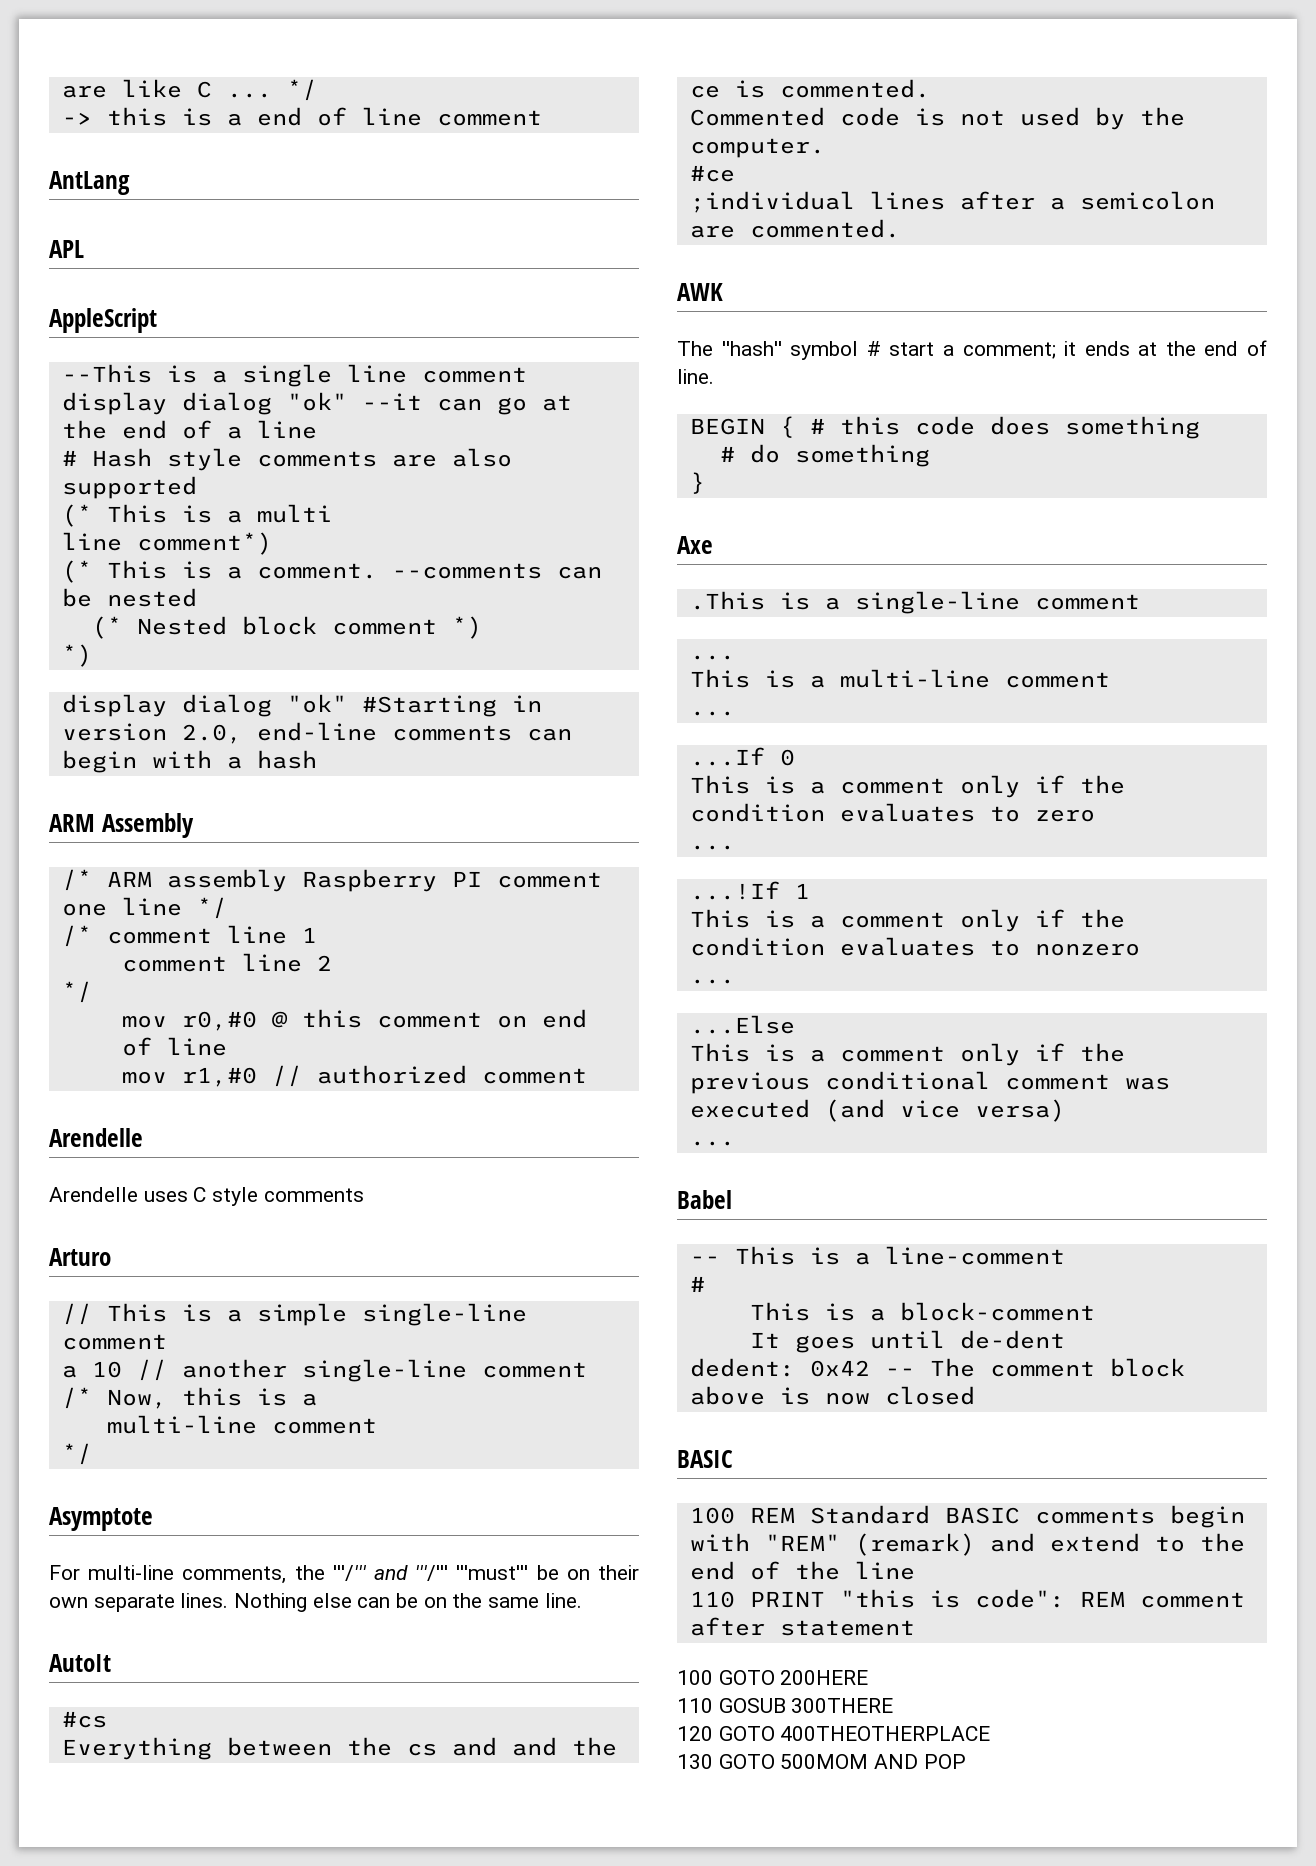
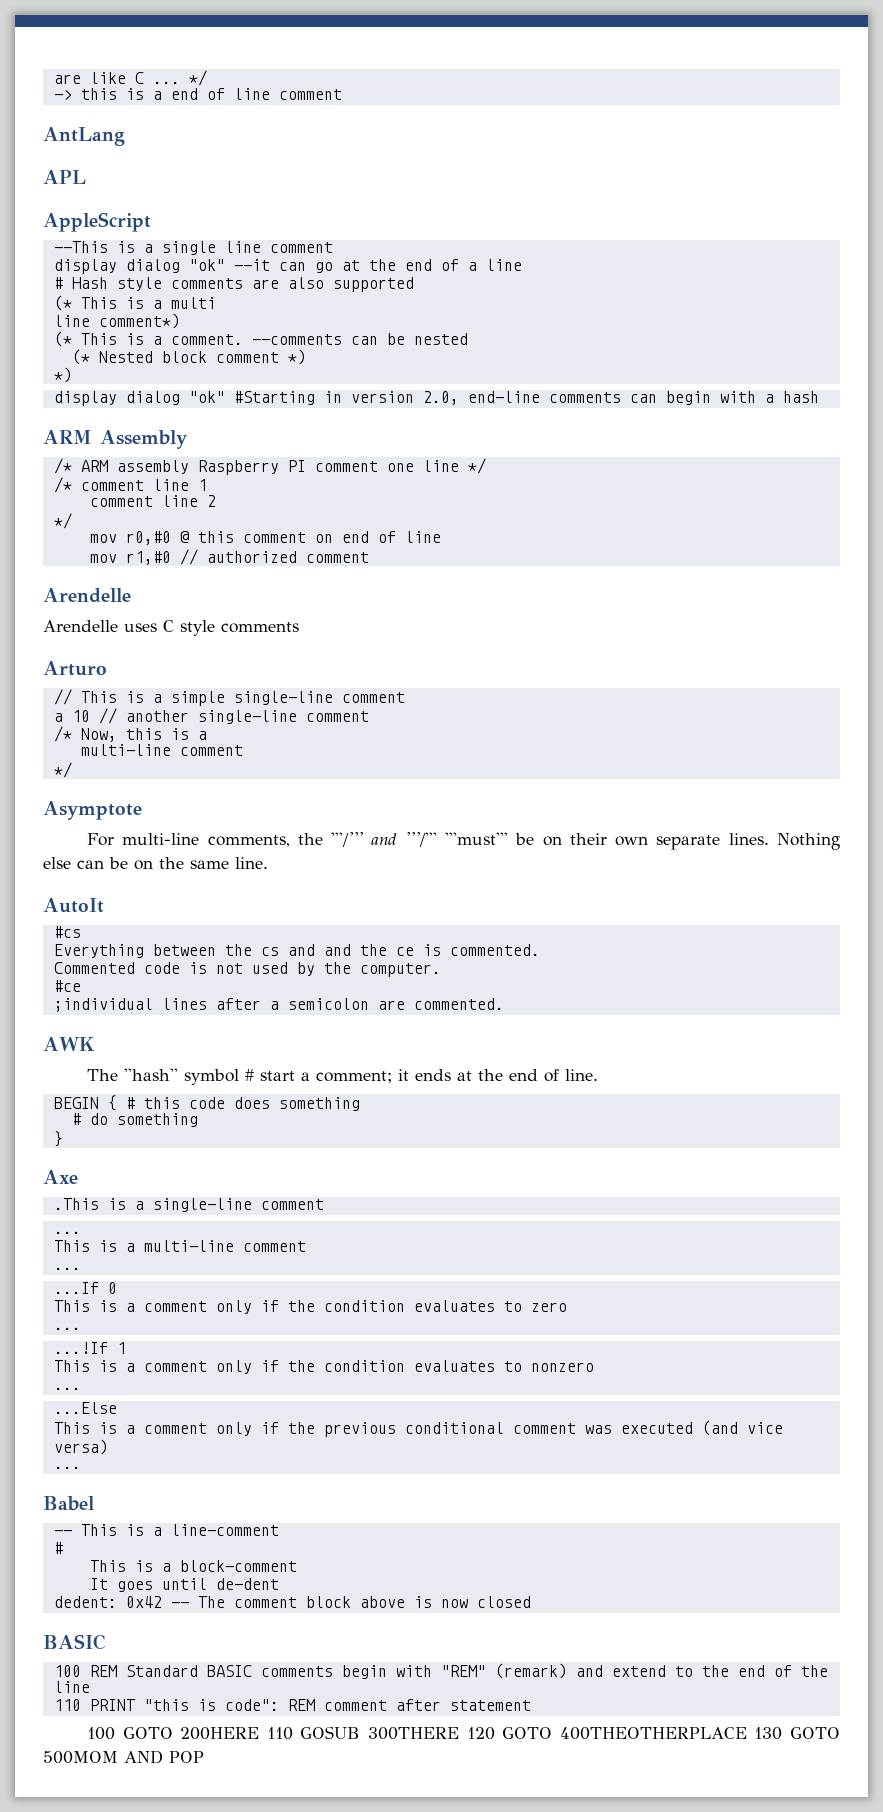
- 100 GOTO 200HERE
- 110 GOSUB 300THERE
- 120 GOTO 400THEOTHERPLACE
- 130 GOTO 500MOM AND POP
+ 100 GOTO 200HERE 110 GOSUB 300THERE 120 GOTO 400THEOTHERPLACE 130 GOTO 500MOM AND POP

